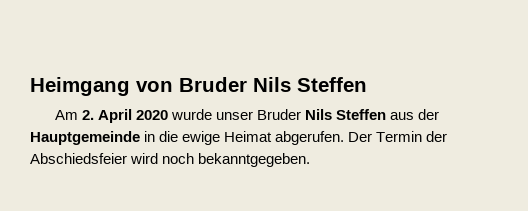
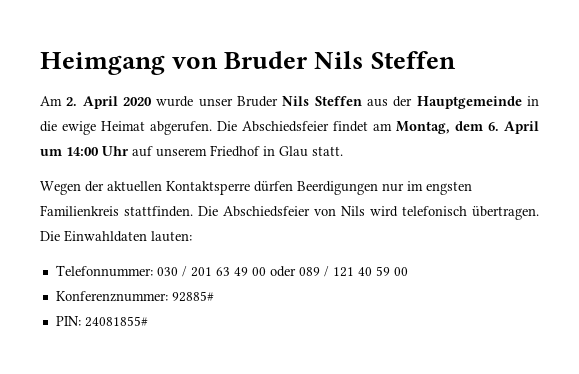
- Der Termin der Abschiedsfeier wird noch bekanntgegeben.
+ Die Abschiedsfeier findet am Montag, dem 6. April um 14:00 Uhr auf unserem Friedhof in Glau statt.
+ Wegen der aktuellen Kontaktsperre dürfen Beerdigungen nur im engsten Familienkreis stattfinden. Die Abschiedsfeier von Nils wird telefonisch übertragen. Die Einwahldaten lauten:
+ Telefonnummer: 030 / 201 63 49 00 oder 089 / 121 40 59 00
+ Konferenznummer: 92885#
+ PIN: 24081855#

